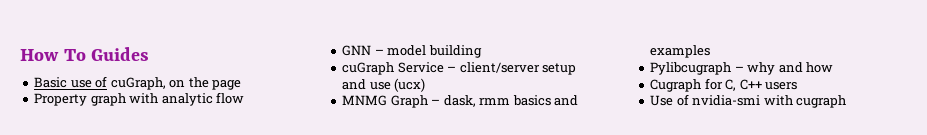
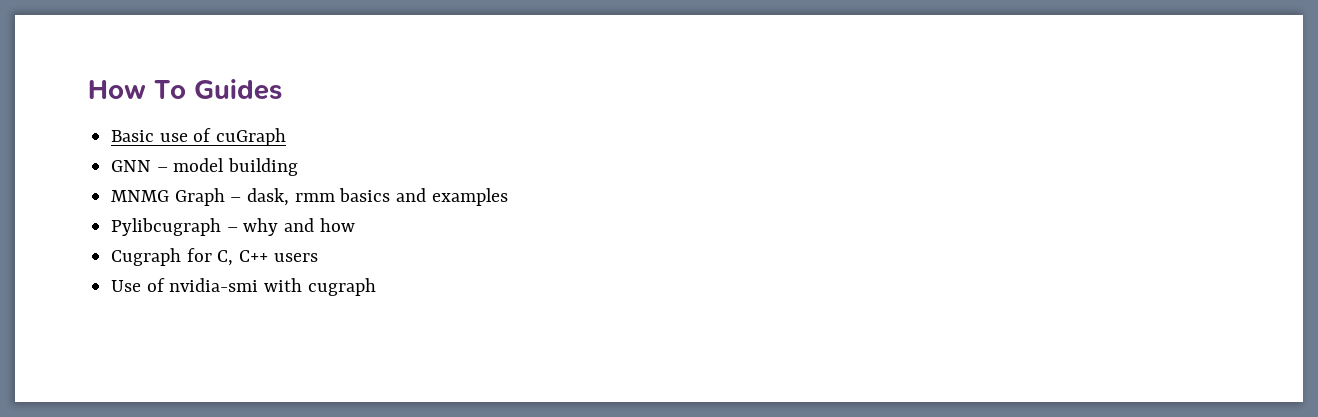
- Basic use of cuGraph, on the page
- Property graph with analytic flow
+ Basic use of cuGraph
  GNN – model building
- cuGraph Service – client/server setup and use (ucx)

